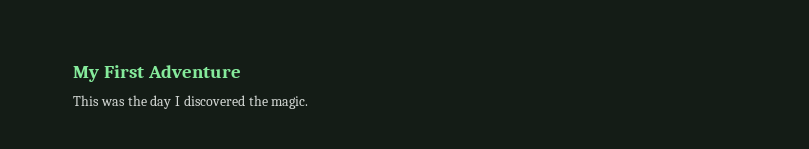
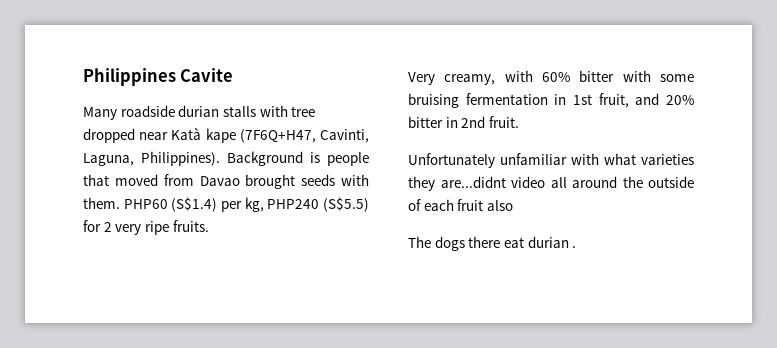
- My First Adventure
- This was the day I discovered the magic.
+ Philippines Cavite
+ Many roadside durian stalls with tree dropped near Katà kape (7F6Q+H47, Cavinti, Laguna, Philippines). Background is people that moved from Davao brought seeds with them. PHP60 (S$1.4) per kg, PHP240 (S$5.5) for 2 very ripe fruits.
+ Very creamy, with 60% bitter with some bruising fermentation in 1st fruit, and 20% bitter in 2nd fruit.
+ Unfortunately unfamiliar with what varieties they are...didnt video all around the outside of each fruit also
+ The dogs there eat durian .

